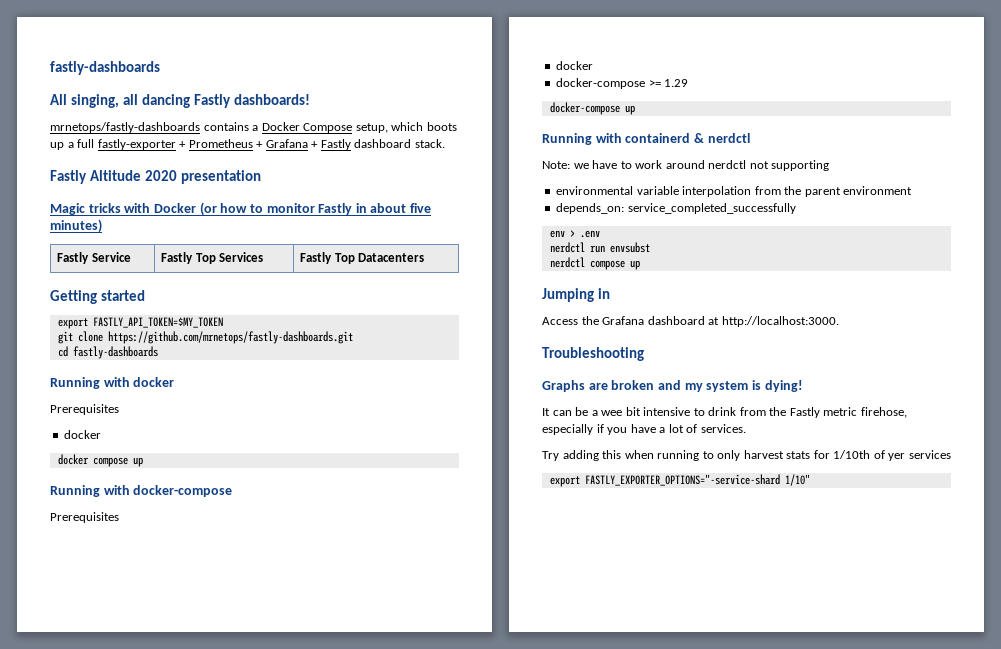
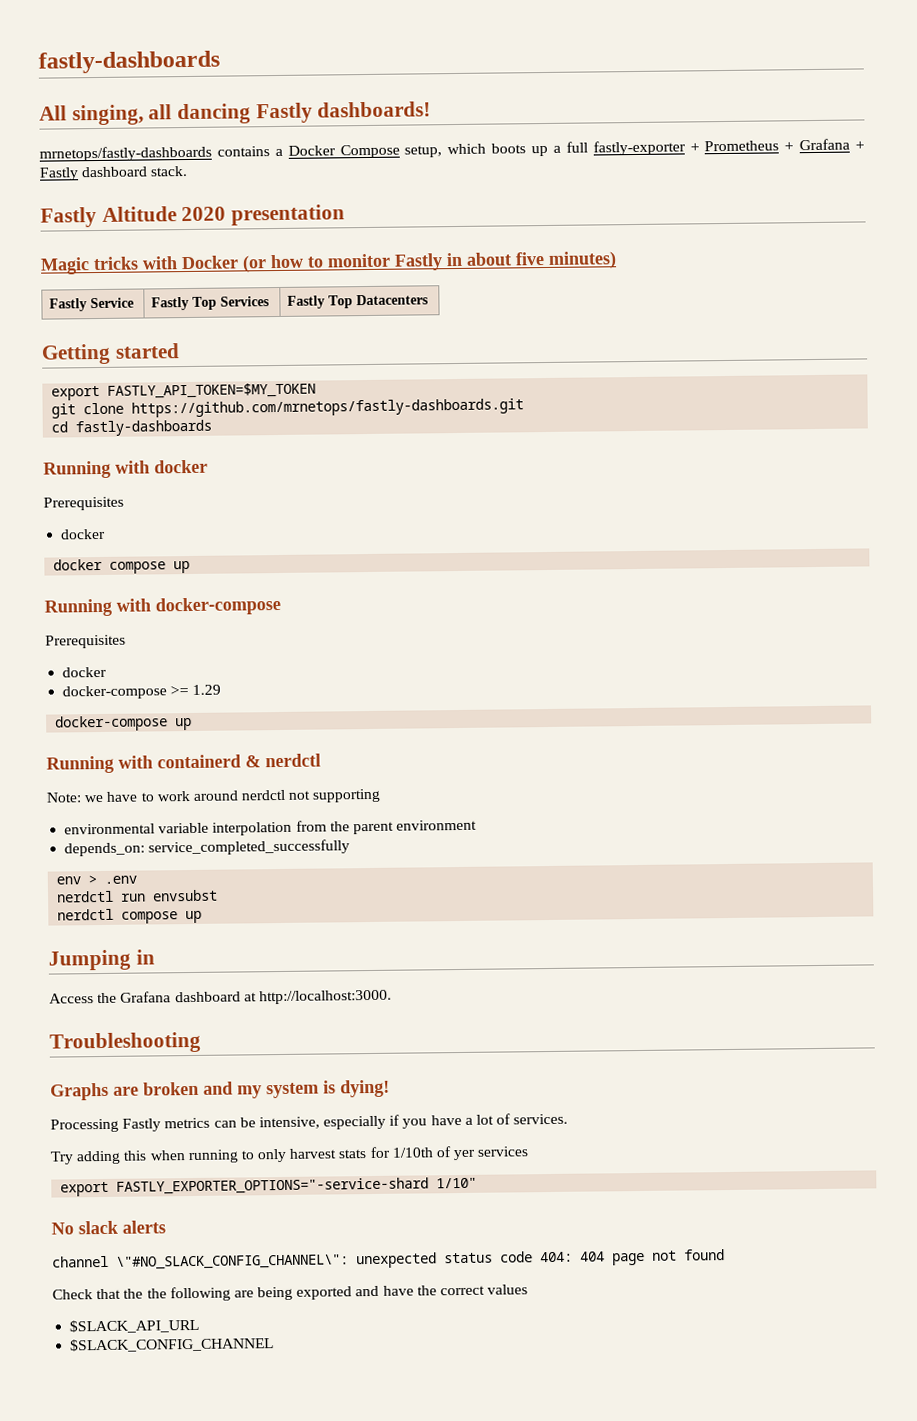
- It can be a wee bit intensive to drink from the Fastly metric firehose, especially if you have a lot of services.
+ Processing Fastly metrics can be intensive, especially if you have a lot of services.
+ No slack alerts
+ channel \"#NO_SLACK_CONFIG_CHANNEL\": unexpected status code 404: 404 page not found
+ Check that the the following are being exported and have the correct values
+ $SLACK_API_URL
+ $SLACK_CONFIG_CHANNEL

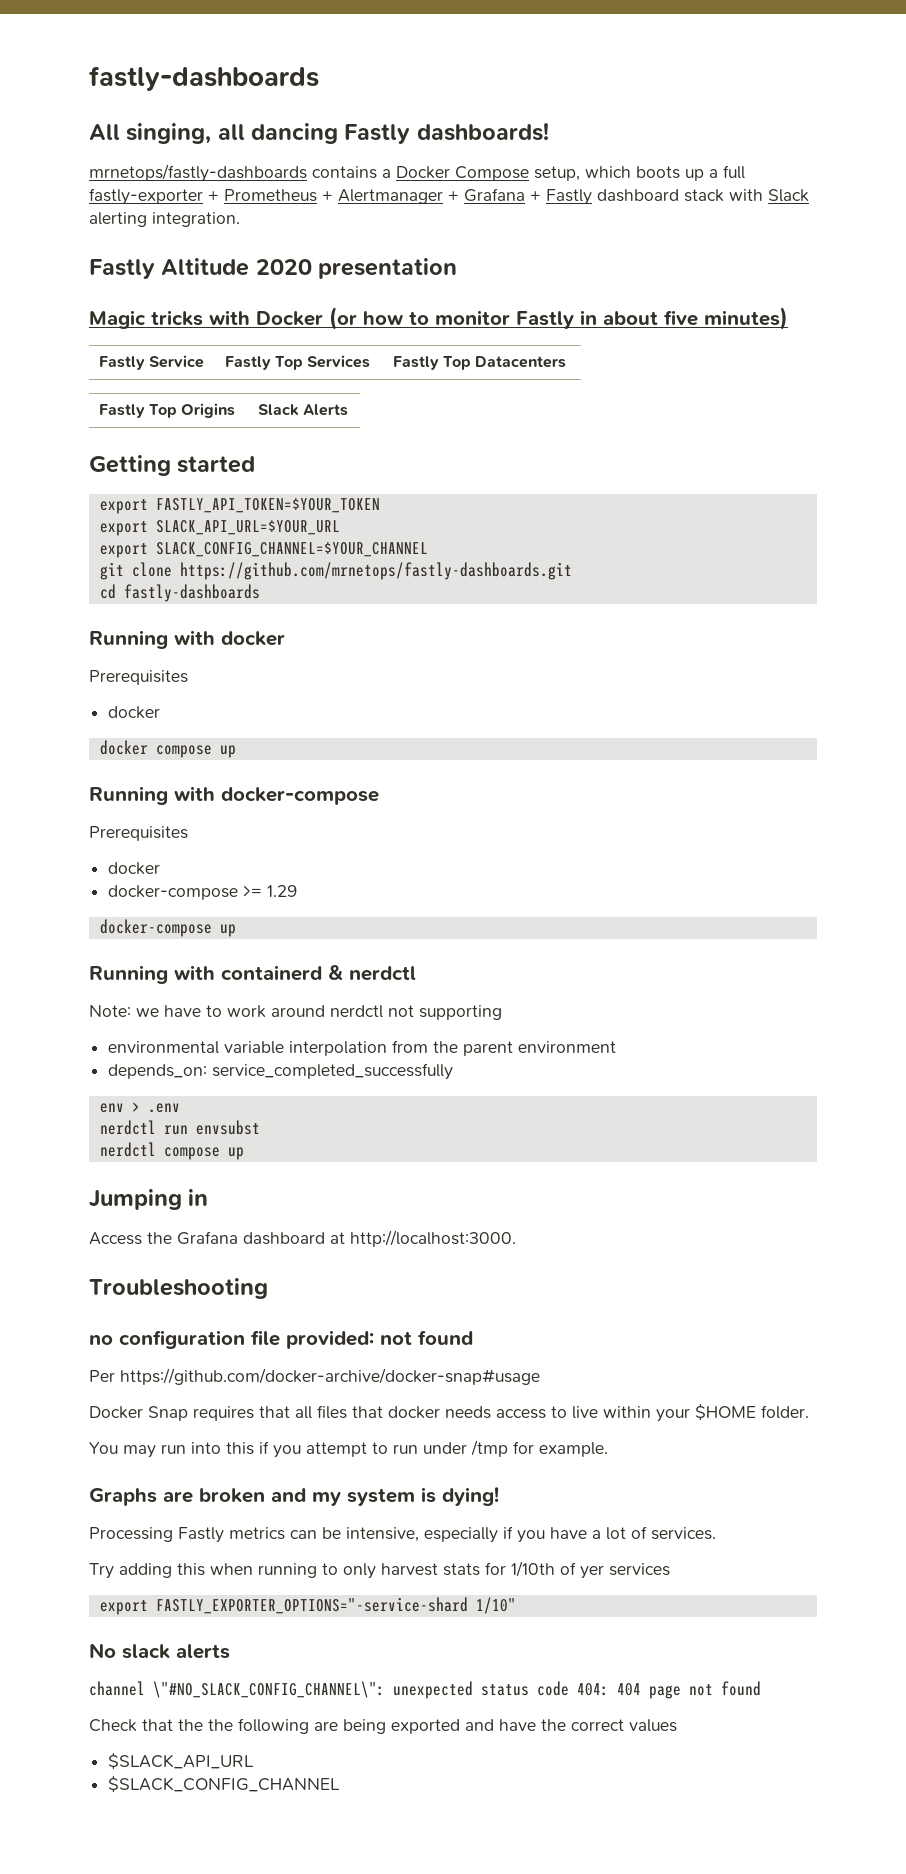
- mrnetops/fastly-dashboards contains a Docker Compose setup, which boots up a full fastly-exporter + Prometheus + Grafana + Fastly dashboard stack.
+ mrnetops/fastly-dashboards contains a Docker Compose setup, which boots up a full fastly-exporter + Prometheus + Alertmanager + Grafana + Fastly dashboard stack with Slack alerting integration.
+ Fastly Top Origins | Slack Alerts
  Getting started
- export FASTLY_API_TOKEN=$MY_TOKEN
+ export FASTLY_API_TOKEN=$YOUR_TOKEN
+ export SLACK_API_URL=$YOUR_URL
+ export SLACK_CONFIG_CHANNEL=$YOUR_CHANNEL
+ no configuration file provided: not found
+ Per https://github.com/docker-archive/docker-snap#usage
+ Docker Snap requires that all files that docker needs access to live within your $HOME folder.
+ You may run into this if you attempt to run under /tmp for example.

